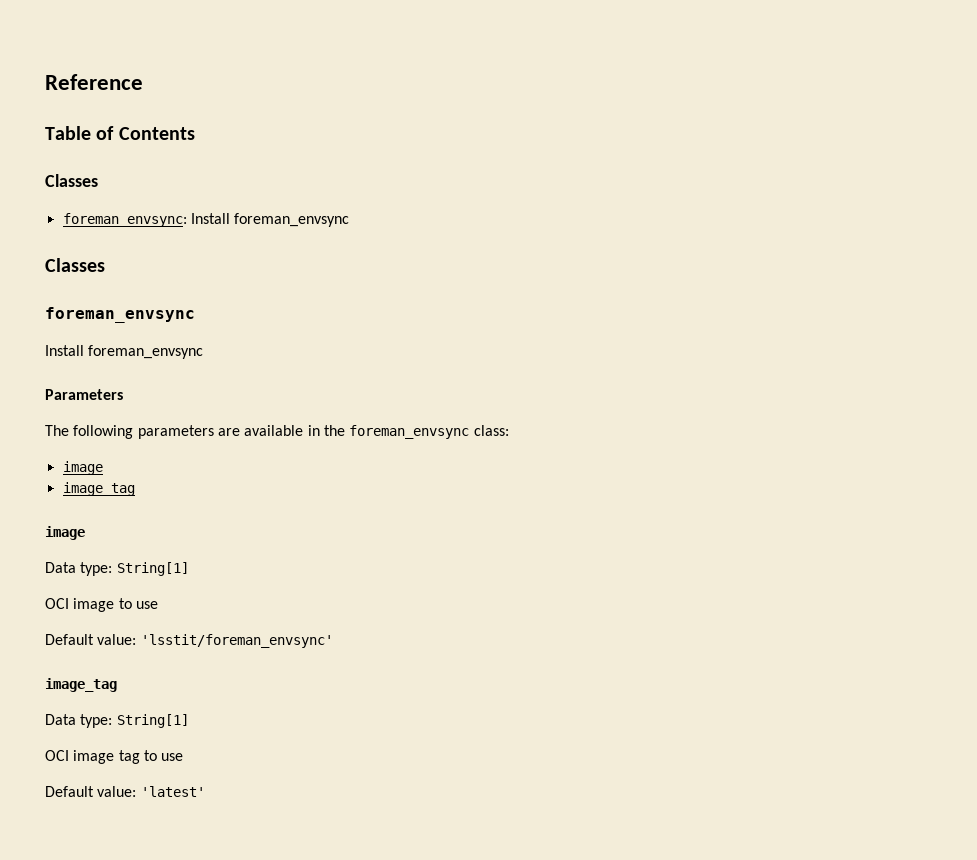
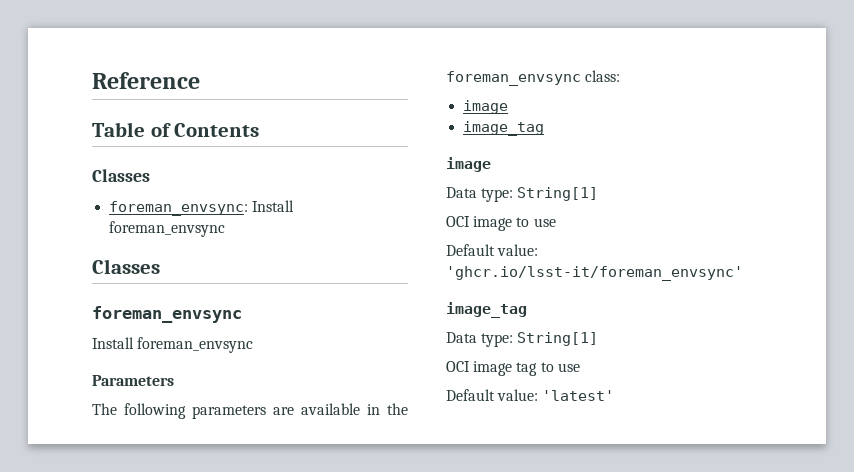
- Default value: 'lsstit/foreman_envsync'
+ Default value: 'ghcr.io/lsst-it/foreman_envsync'

